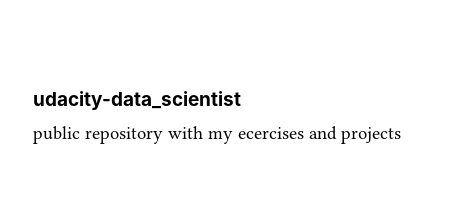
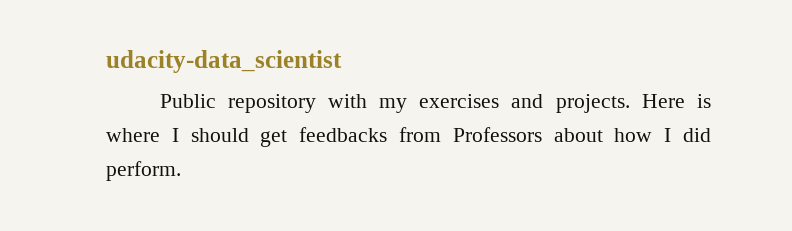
- public repository with my ecercises and projects
+ Public repository with my exercises and projects. Here is where I should get feedbacks from Professors about how I did perform.

